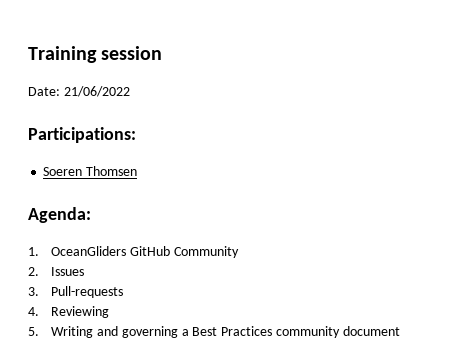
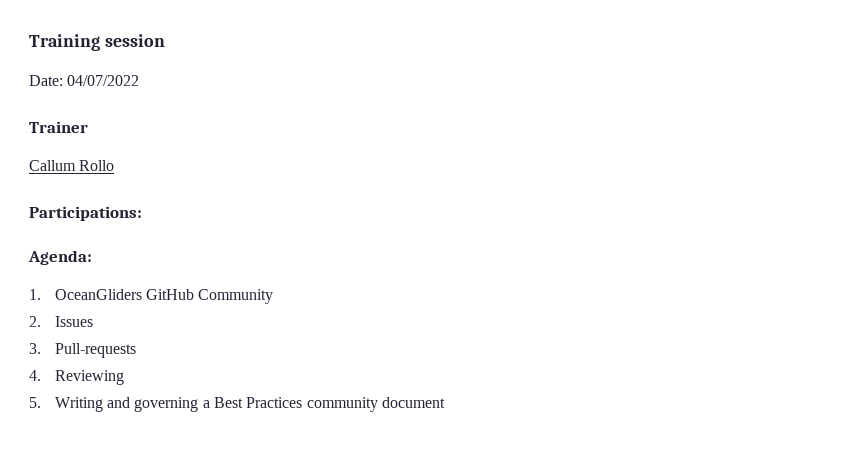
- Date: 21/06/2022
+ Date: 04/07/2022
+ Trainer
+ Callum Rollo
- Soeren Thomsen

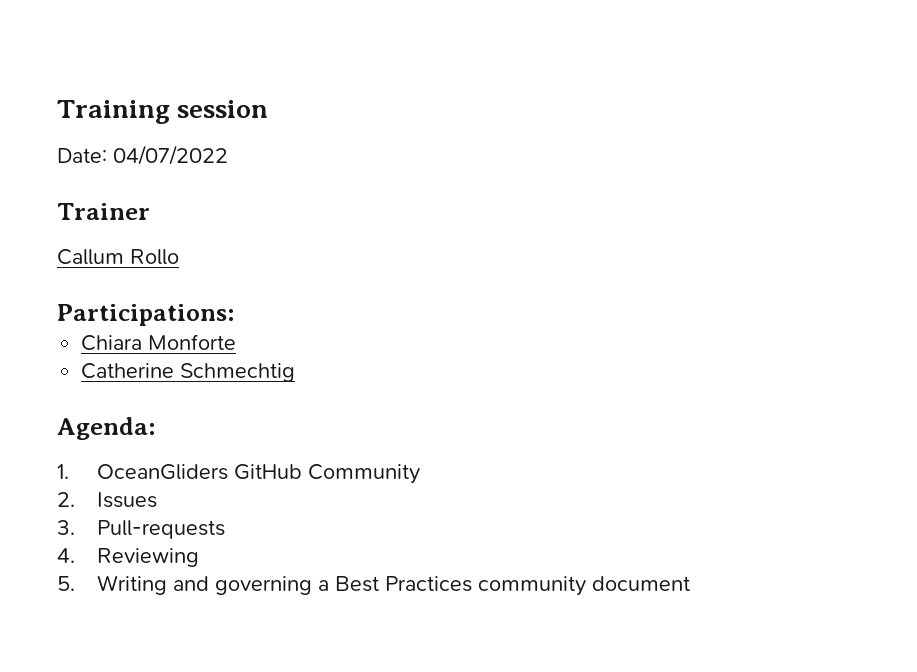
+ Chiara Monforte
+ Catherine Schmechtig

